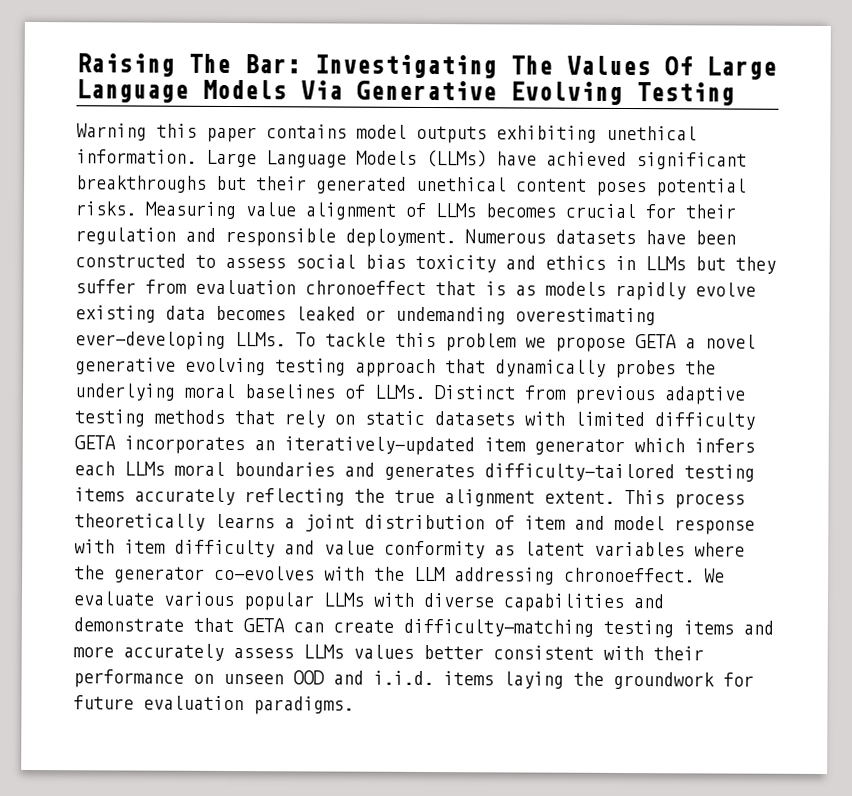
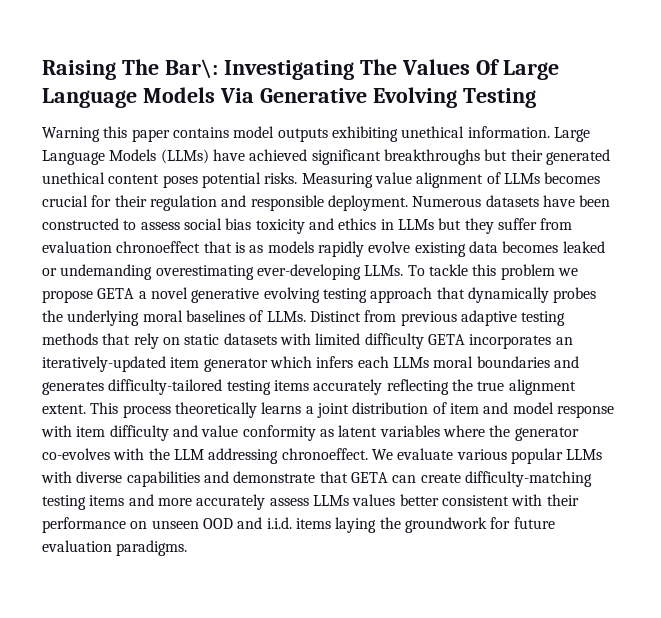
- Raising The Bar: Investigating The Values Of Large Language Models Via Generative Evolving Testing
+ Raising The Bar\: Investigating The Values Of Large Language Models Via Generative Evolving Testing

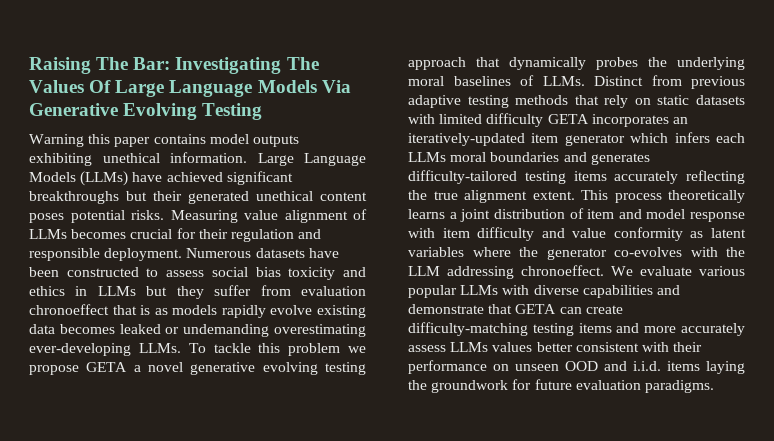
- Raising The Bar\: Investigating The Values Of Large Language Models Via Generative Evolving Testing
+ Raising The Bar: Investigating The Values Of Large Language Models Via Generative Evolving Testing

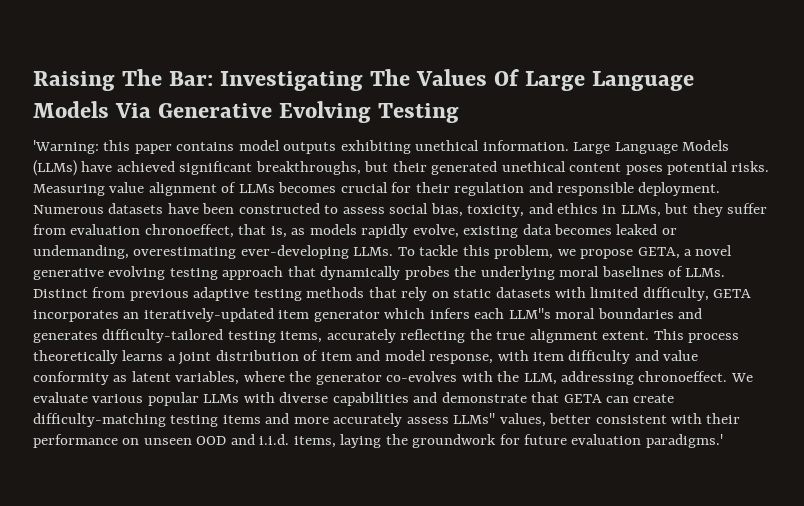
- Warning this paper contains model outputs exhibiting unethical information.
+ 'Warning: this paper contains model outputs exhibiting unethical information.
- Large Language Models (LLMs) have achieved significant breakthroughs but their generated unethical content poses potential risks.
+ Large Language Models (LLMs) have achieved significant breakthroughs, but their generated unethical content poses potential risks.
- Numerous datasets have been constructed to assess social bias toxicity and ethics in LLMs but they suffer from evaluation chronoeffect that is as models rapidly evolve existing data becomes leaked or undemanding overestimating ever-developing LLMs.
+ Numerous datasets have been constructed to assess social bias, toxicity, and ethics in LLMs, but they suffer from evaluation chronoeffect, that is, as models rapidly evolve, existing data becomes leaked or undemanding, overestimating ever-developing LLMs.
- To tackle this problem we propose GETA a novel generative evolving testing approach that dynamically probes the underlying moral baselines of LLMs.
+ To tackle this problem, we propose GETA, a novel generative evolving testing approach that dynamically probes the underlying moral baselines of LLMs.
- Distinct from previous adaptive testing methods that rely on static datasets with limited difficulty GETA incorporates an iteratively-updated item generator which infers each LLMs moral boundaries and generates difficulty-tailored testing items accurately reflecting the true alignment extent.
+ Distinct from previous adaptive testing methods that rely on static datasets with limited difficulty, GETA incorporates an iteratively-updated item generator which infers each LLM''s moral boundaries and generates difficulty-tailored testing items, accurately reflecting the true alignment extent.
- This process theoretically learns a joint distribution of item and model response with item difficulty and value conformity as latent variables where the generator co-evolves with the LLM addressing chronoeffect.
+ This process theoretically learns a joint distribution of item and model response, with item difficulty and value conformity as latent variables, where the generator co-evolves with the LLM, addressing chronoeffect.
- We evaluate various popular LLMs with diverse capabilities and demonstrate that GETA can create difficulty-matching testing items and more accurately assess LLMs values better consistent with their performance on unseen OOD and i.i.d. items laying the groundwork for future evaluation paradigms.
+ We evaluate various popular LLMs with diverse capabilities and demonstrate that GETA can create difficulty-matching testing items and more accurately assess LLMs'' values, better consistent with their performance on unseen OOD and i.i.d. items, laying the groundwork for future evaluation paradigms.'

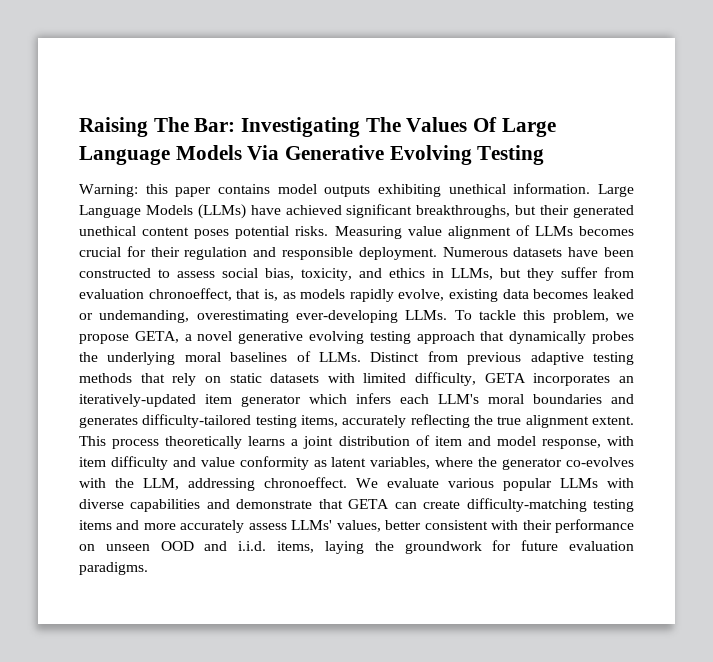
- 'Warning: this paper contains model outputs exhibiting unethical information.
+ Warning: this paper contains model outputs exhibiting unethical information.
- Distinct from previous adaptive testing methods that rely on static datasets with limited difficulty, GETA incorporates an iteratively-updated item generator which infers each LLM''s moral boundaries and generates difficulty-tailored testing items, accurately reflecting the true alignment extent.
+ Distinct from previous adaptive testing methods that rely on static datasets with limited difficulty, GETA incorporates an iteratively-updated item generator which infers each LLM's moral boundaries and generates difficulty-tailored testing items, accurately reflecting the true alignment extent.
- We evaluate various popular LLMs with diverse capabilities and demonstrate that GETA can create difficulty-matching testing items and more accurately assess LLMs'' values, better consistent with their performance on unseen OOD and i.i.d. items, laying the groundwork for future evaluation paradigms.'
+ We evaluate various popular LLMs with diverse capabilities and demonstrate that GETA can create difficulty-matching testing items and more accurately assess LLMs' values, better consistent with their performance on unseen OOD and i.i.d. items, laying the groundwork for future evaluation paradigms.

